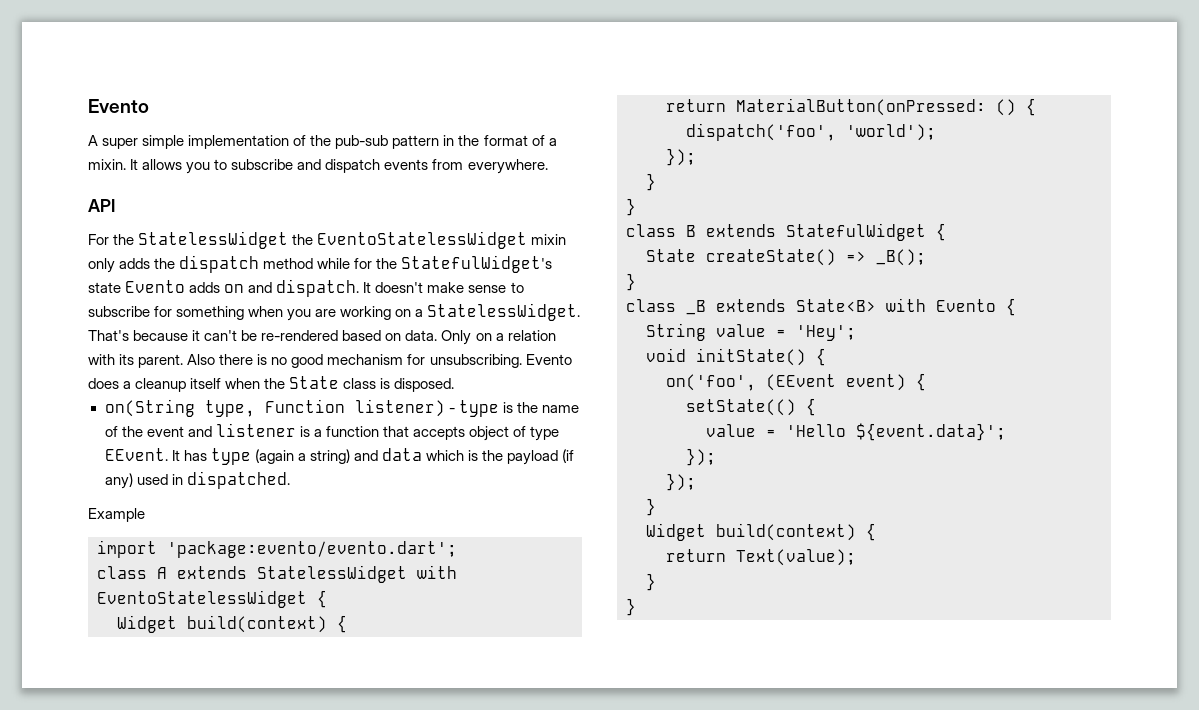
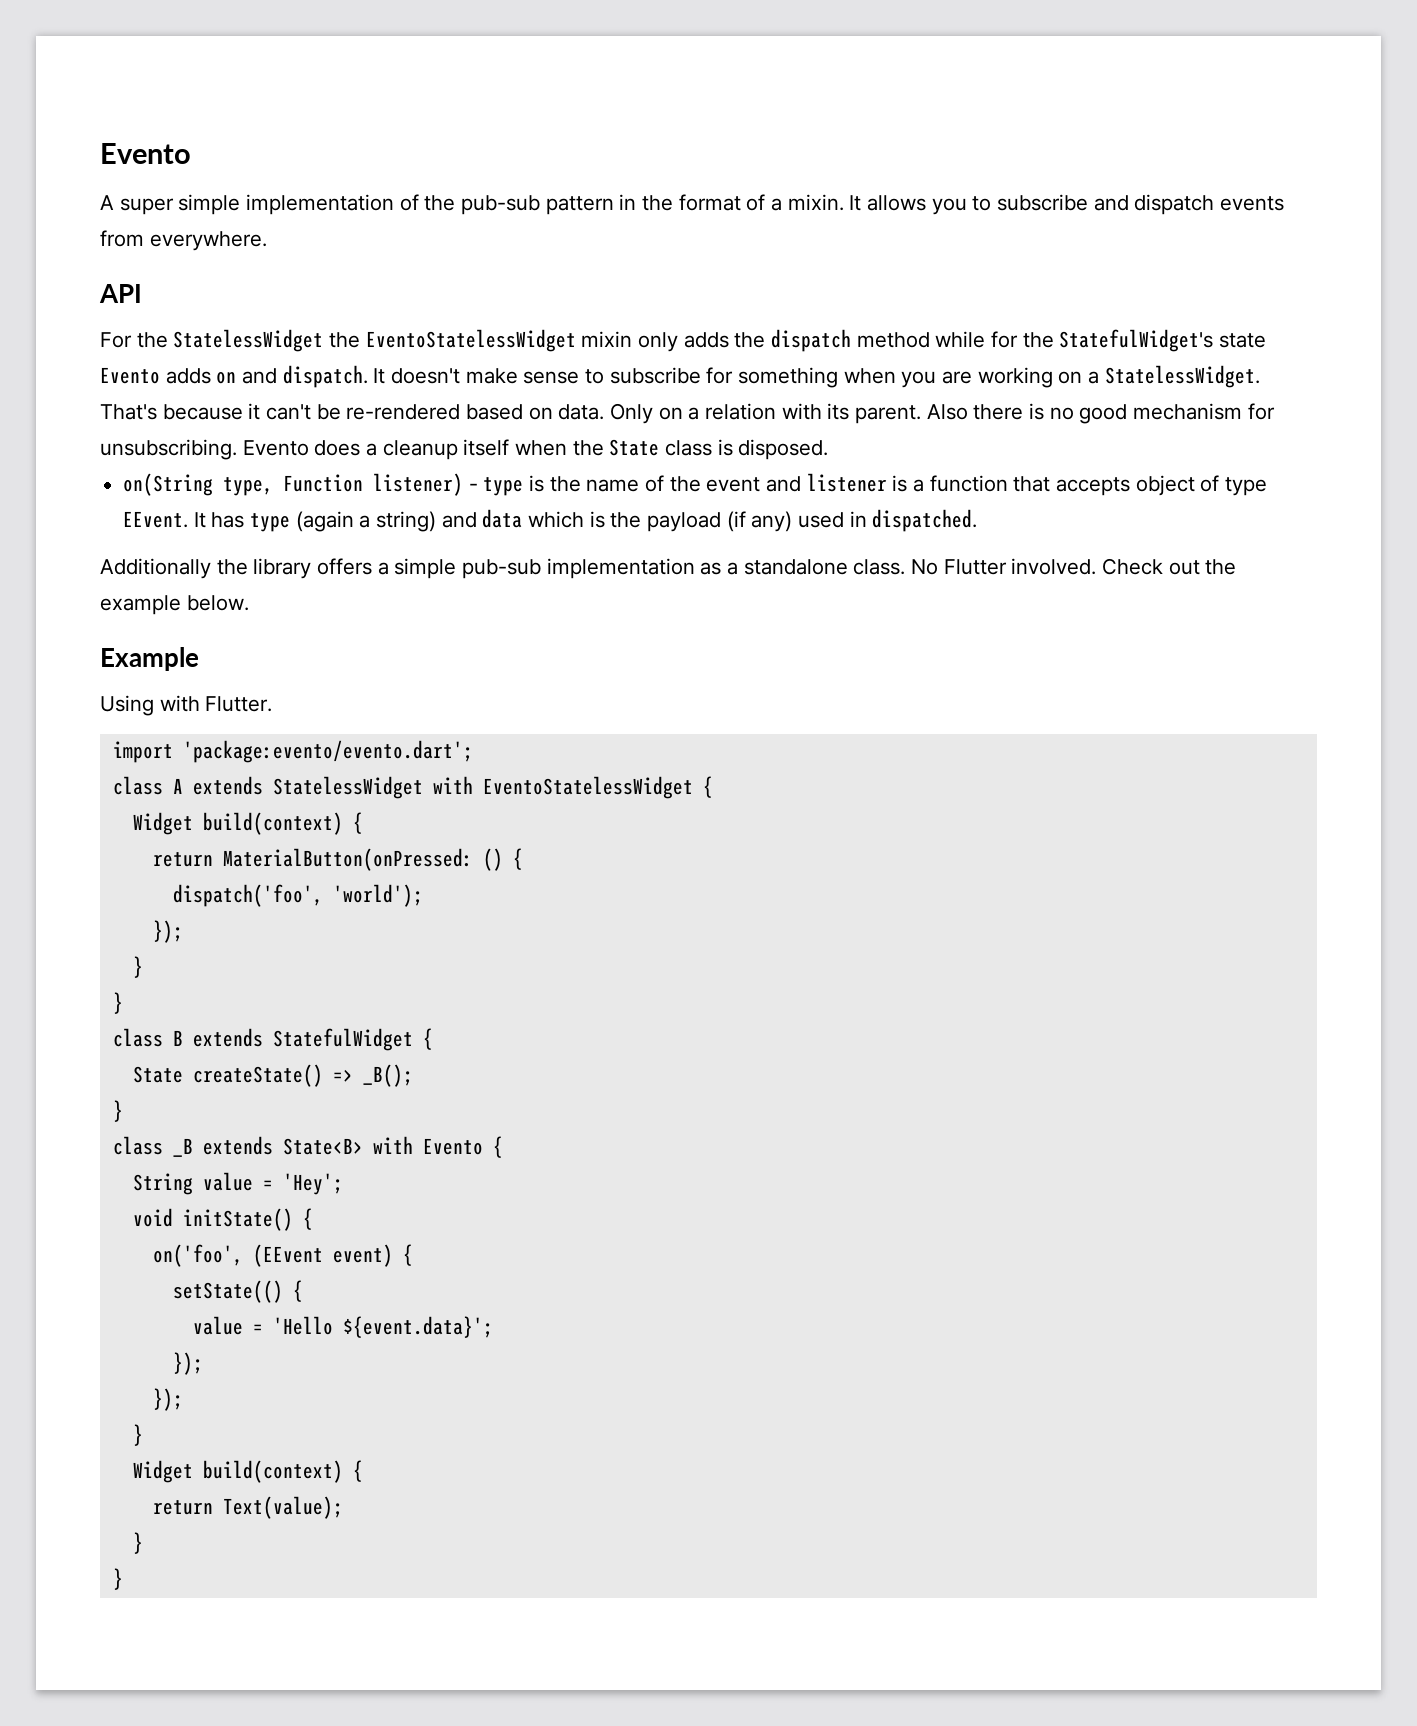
+ Additionally the library offers a simple pub-sub implementation as a standalone class. No Flutter involved. Check out the example below.
  Example
+ Using with Flutter.

